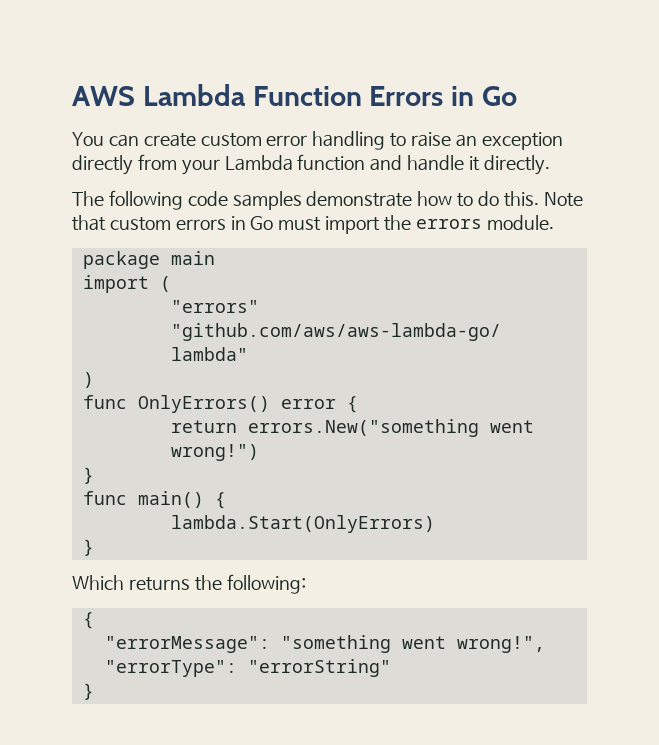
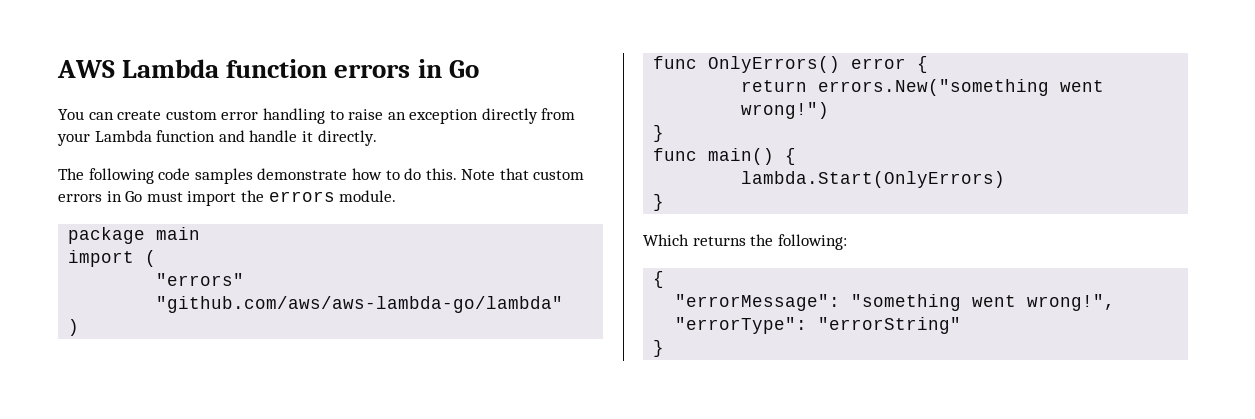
- AWS Lambda Function Errors in Go
+ AWS Lambda function errors in Go

